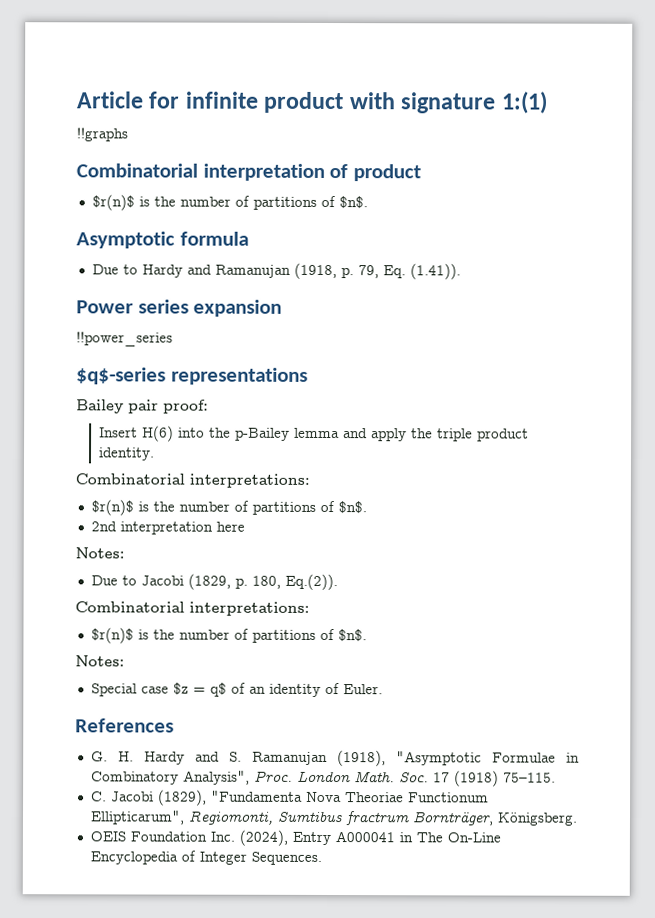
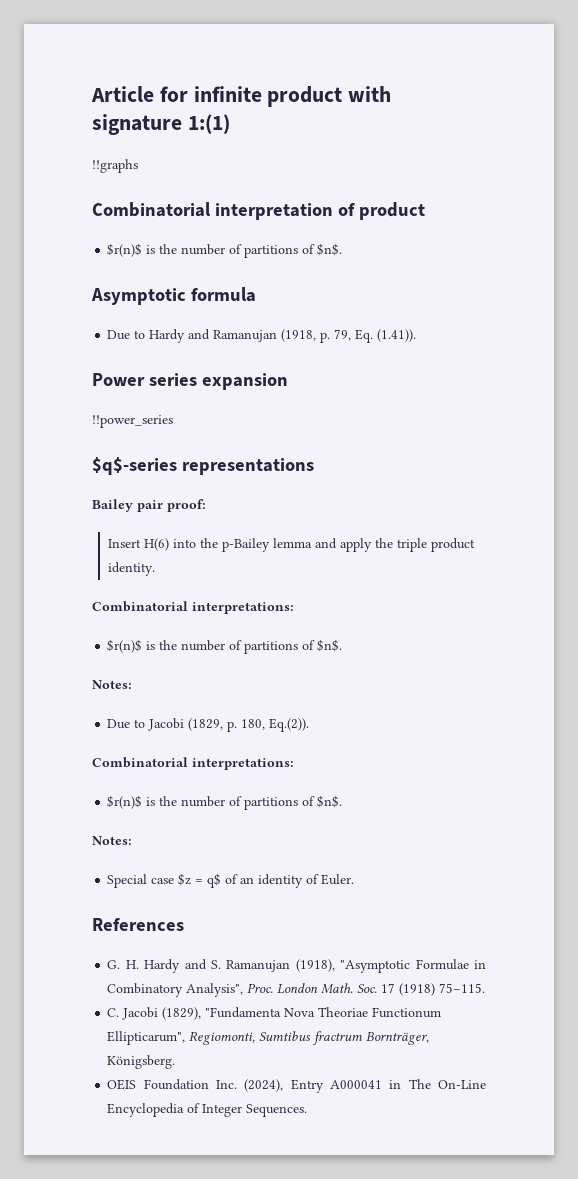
- 2nd interpretation here

